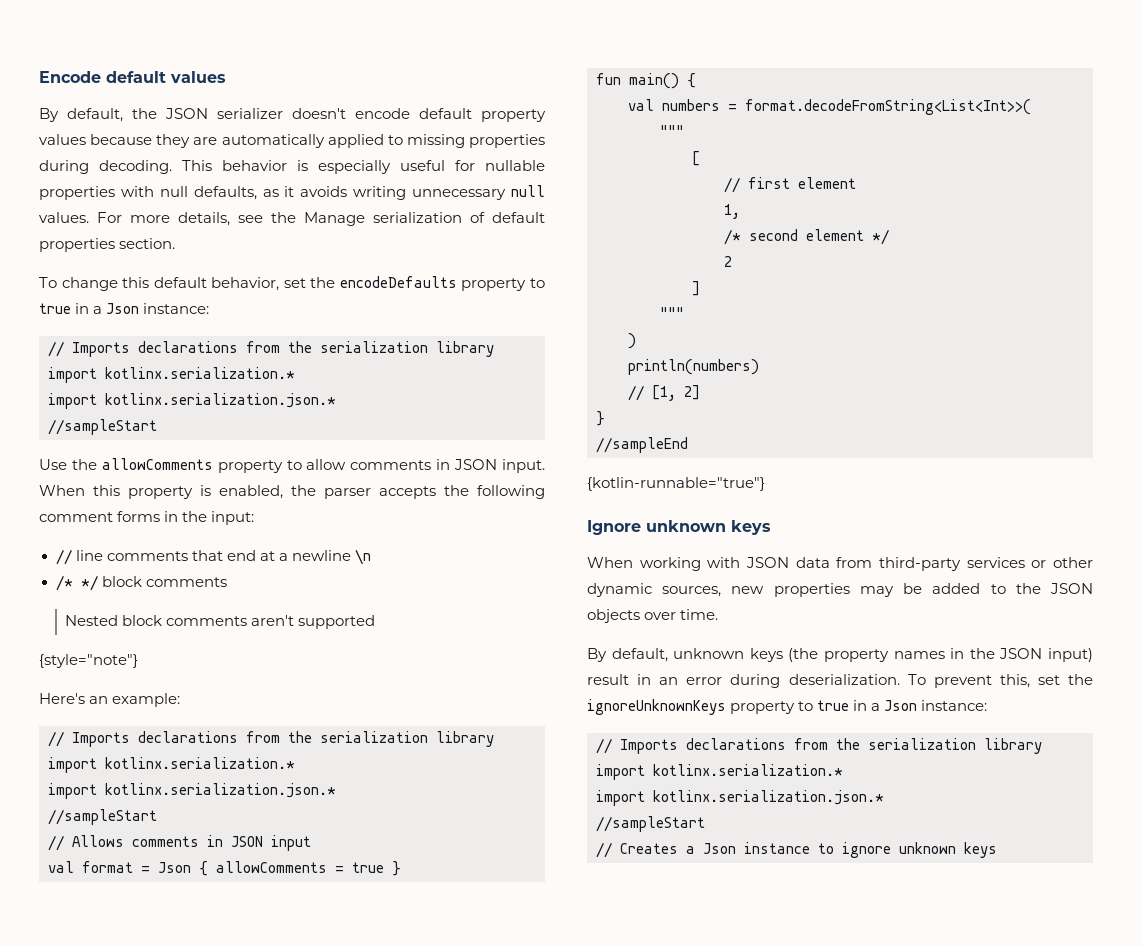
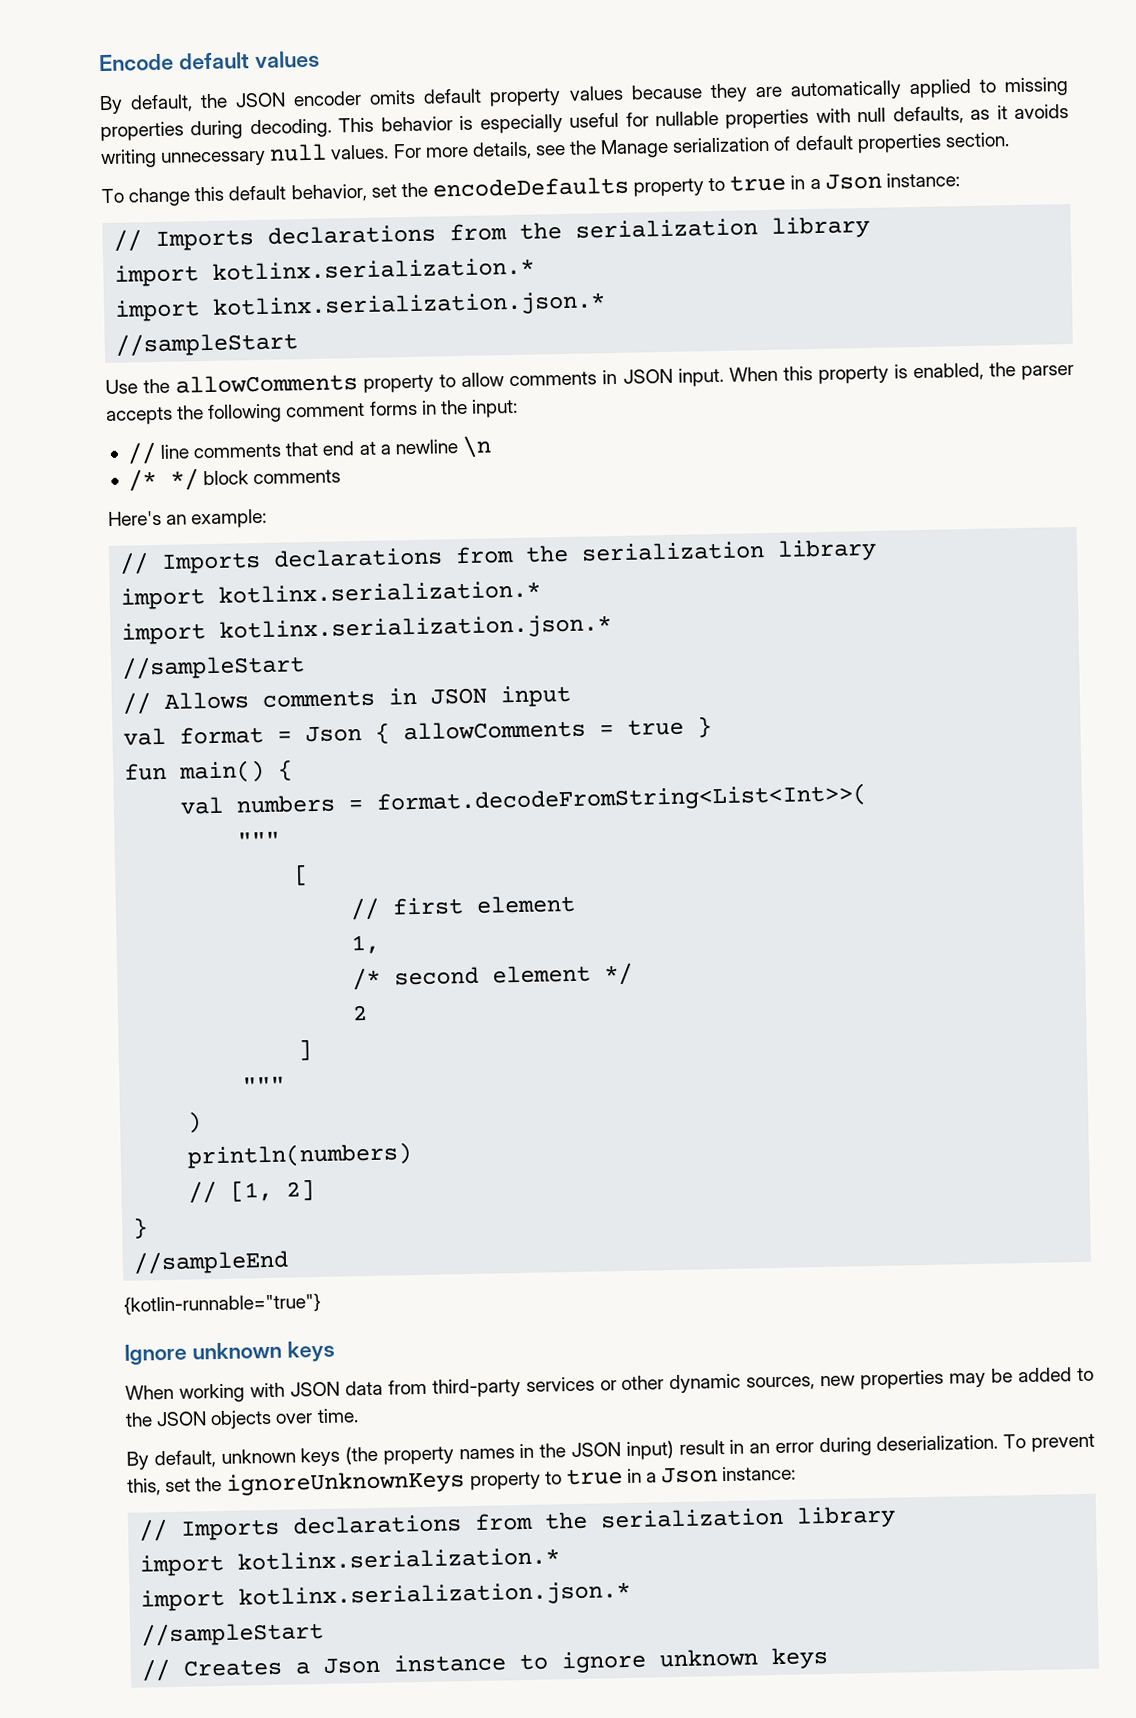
- By default, the JSON serializer doesn't encode default property values because they are automatically applied to missing properties during decoding.
+ By default, the JSON encoder omits default property values because they are automatically applied to missing properties during decoding.
- Nested block comments aren't supported
- {style="note"}

